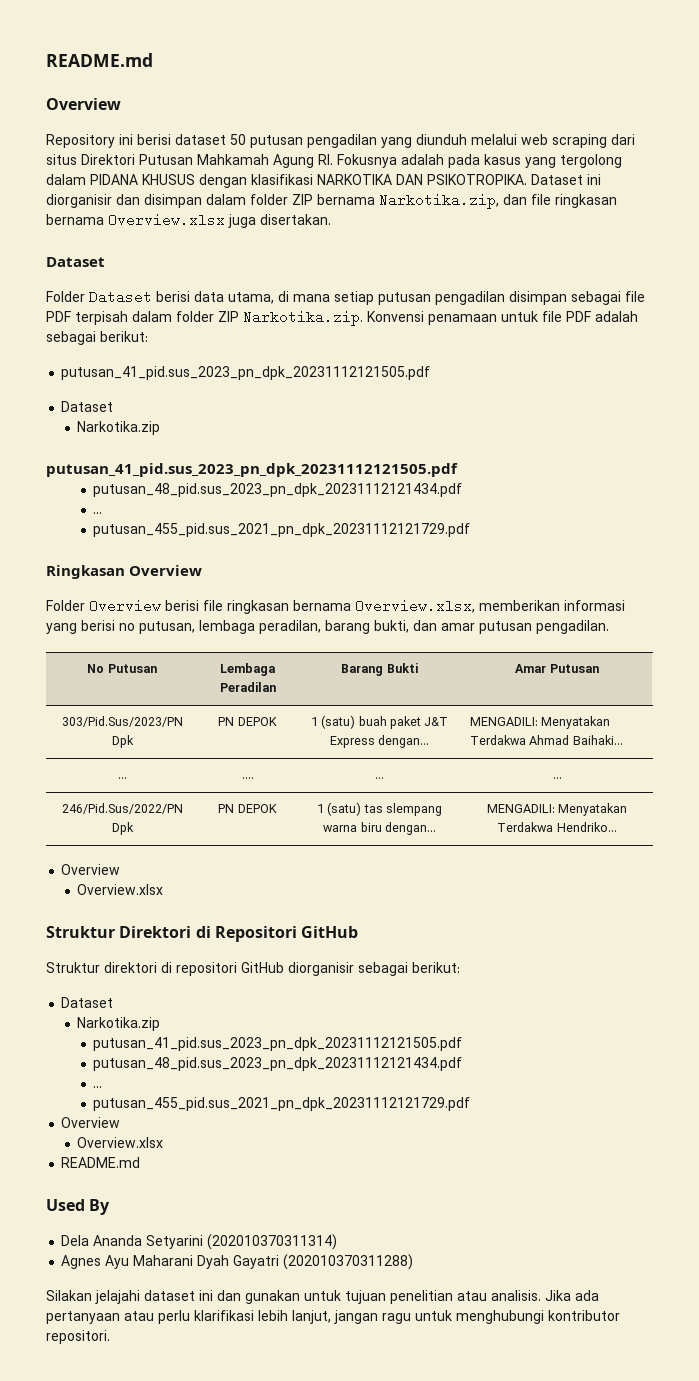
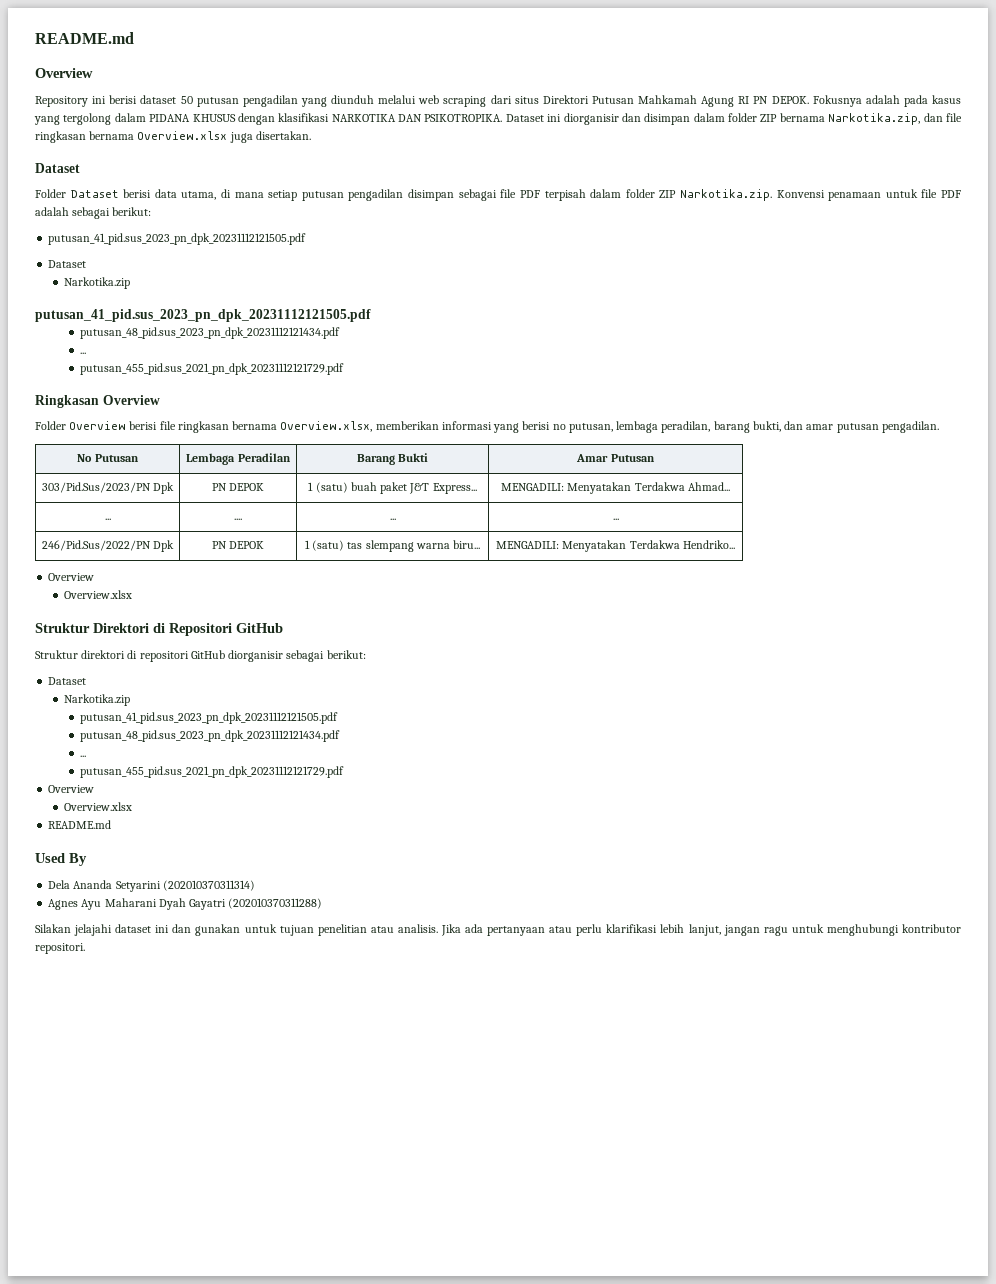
- Repository ini berisi dataset 50 putusan pengadilan yang diunduh melalui web scraping dari situs Direktori Putusan Mahkamah Agung RI. Fokusnya adalah pada kasus yang tergolong dalam PIDANA KHUSUS dengan klasifikasi NARKOTIKA DAN PSIKOTROPIKA.
+ Repository ini berisi dataset 50 putusan pengadilan yang diunduh melalui web scraping dari situs Direktori Putusan Mahkamah Agung RI PN DEPOK. Fokusnya adalah pada kasus yang tergolong dalam PIDANA KHUSUS dengan klasifikasi NARKOTIKA DAN PSIKOTROPIKA.
- 303/Pid.Sus/2023/PN Dpk | PN DEPOK | 1 (satu) buah paket J&T Express dengan... | MENGADILI: Menyatakan Terdakwa Ahmad Baihaki...
+ 303/Pid.Sus/2023/PN Dpk | PN DEPOK | 1 (satu) buah paket J&T Express... | MENGADILI: Menyatakan Terdakwa Ahmad...
- 246/Pid.Sus/2022/PN Dpk | PN DEPOK | 1 (satu) tas slempang warna biru dengan... | MENGADILI: Menyatakan Terdakwa Hendriko...
+ 246/Pid.Sus/2022/PN Dpk | PN DEPOK | 1 (satu) tas slempang warna biru... | MENGADILI: Menyatakan Terdakwa Hendriko...

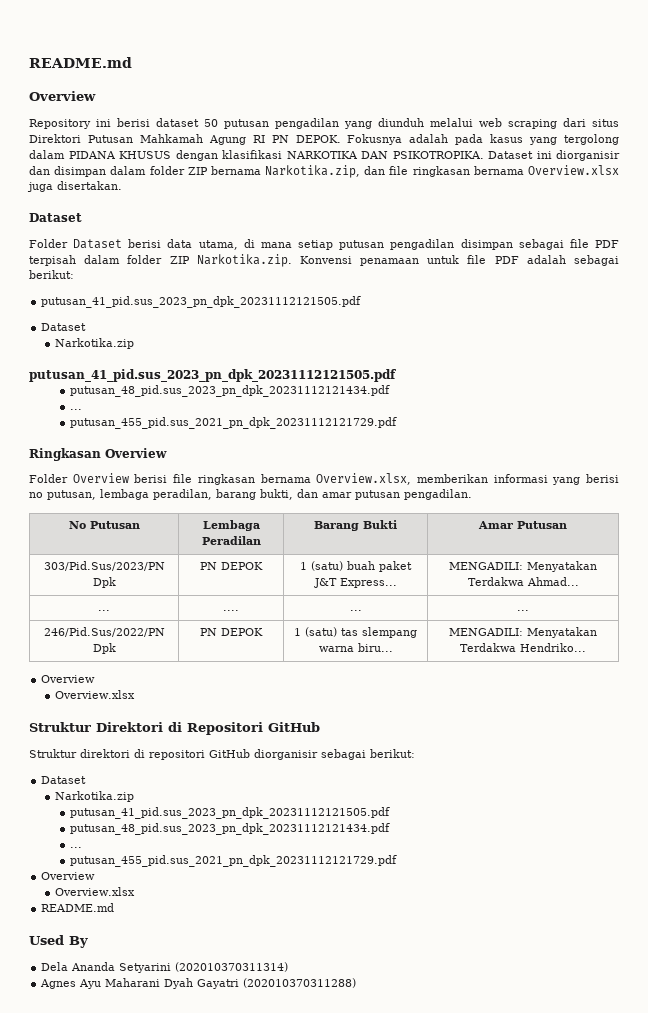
- Silakan jelajahi dataset ini dan gunakan untuk tujuan penelitian atau analisis. Jika ada pertanyaan atau perlu klarifikasi lebih lanjut, jangan ragu untuk menghubungi kontributor repositori.

